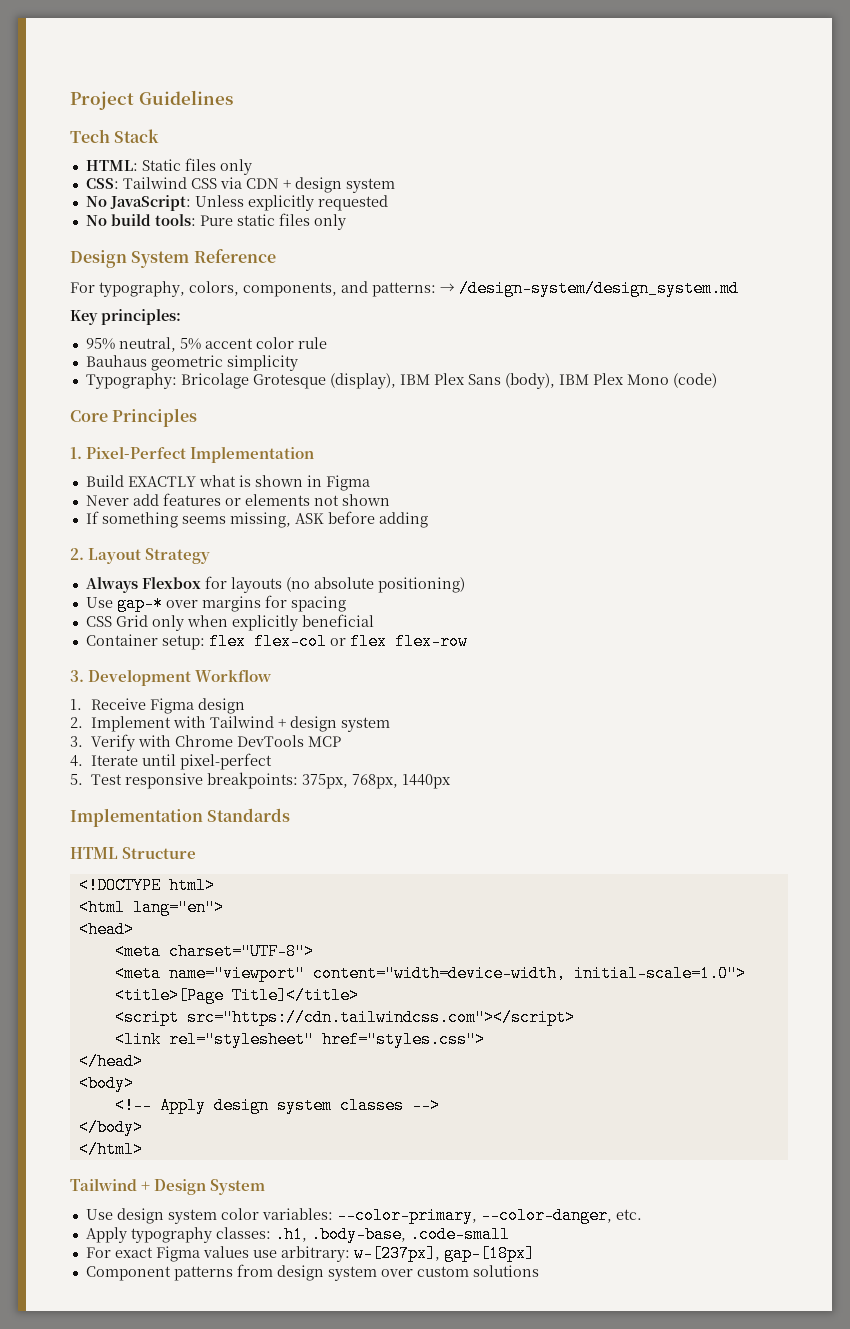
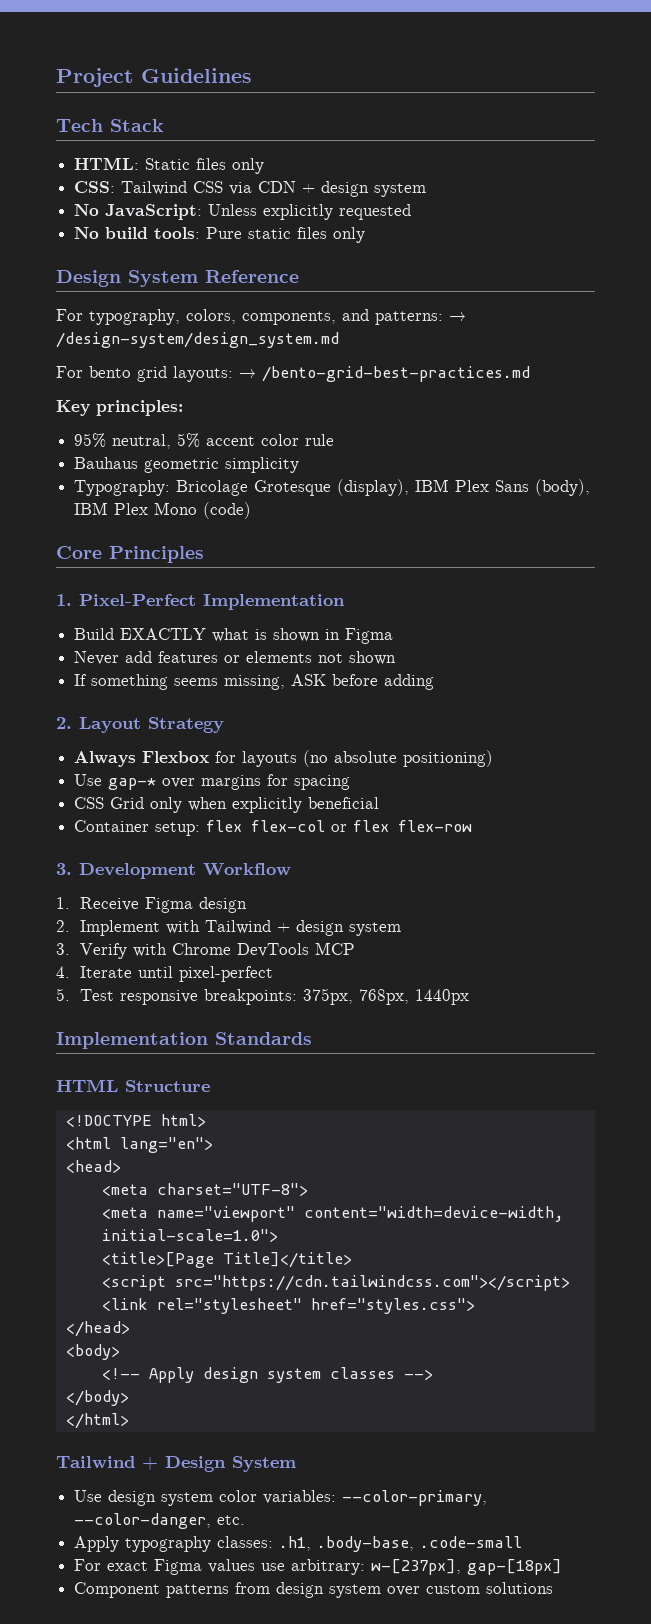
+ For bento grid layouts: → /bento-grid-best-practices.md

